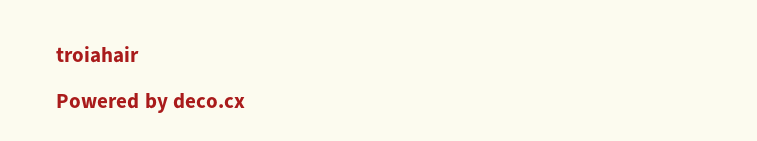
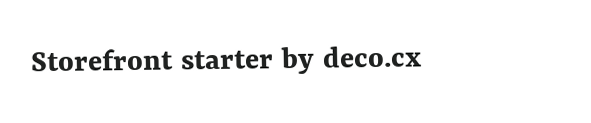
- troiahair
- Powered by deco.cx
+ Storefront starter by deco.cx

